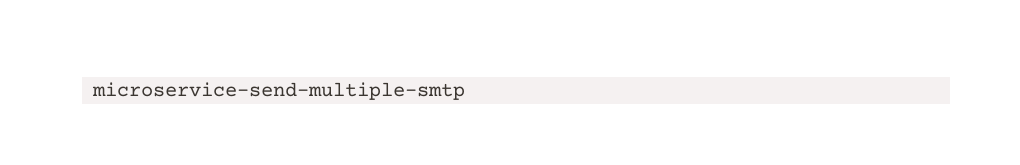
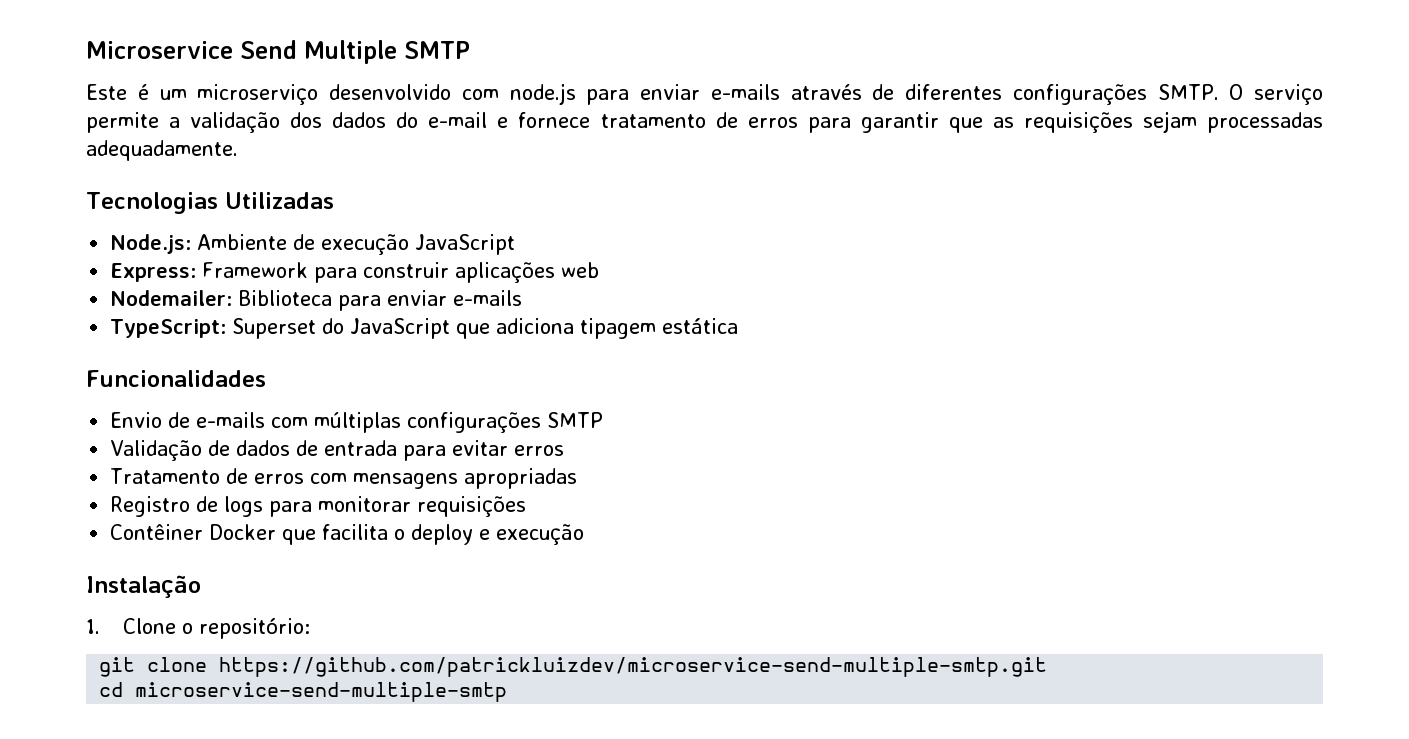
- microservice-send-multiple-smtp
+ Microservice Send Multiple SMTP
+ Este é um microserviço desenvolvido com node.js para enviar e-mails através de diferentes configurações SMTP. O serviço permite a validação dos dados do e-mail e fornece tratamento de erros para garantir que as requisições sejam processadas adequadamente.
+ Tecnologias Utilizadas
+ Node.js: Ambiente de execução JavaScript
+ Express: Framework para construir aplicações web
+ Nodemailer: Biblioteca para enviar e-mails
+ TypeScript: Superset do JavaScript que adiciona tipagem estática
+ Funcionalidades
+ Envio de e-mails com múltiplas configurações SMTP
+ Validação de dados de entrada para evitar erros
+ Tratamento de erros com mensagens apropriadas
+ Registro de logs para monitorar requisições
+ Contêiner Docker que facilita o deploy e execução
+ Instalação
+ 1. Clone o repositório:
+ git clone https://github.com/patrickluizdev/microservice-send-multiple-smtp.git
+ cd microservice-send-multiple-smtp

